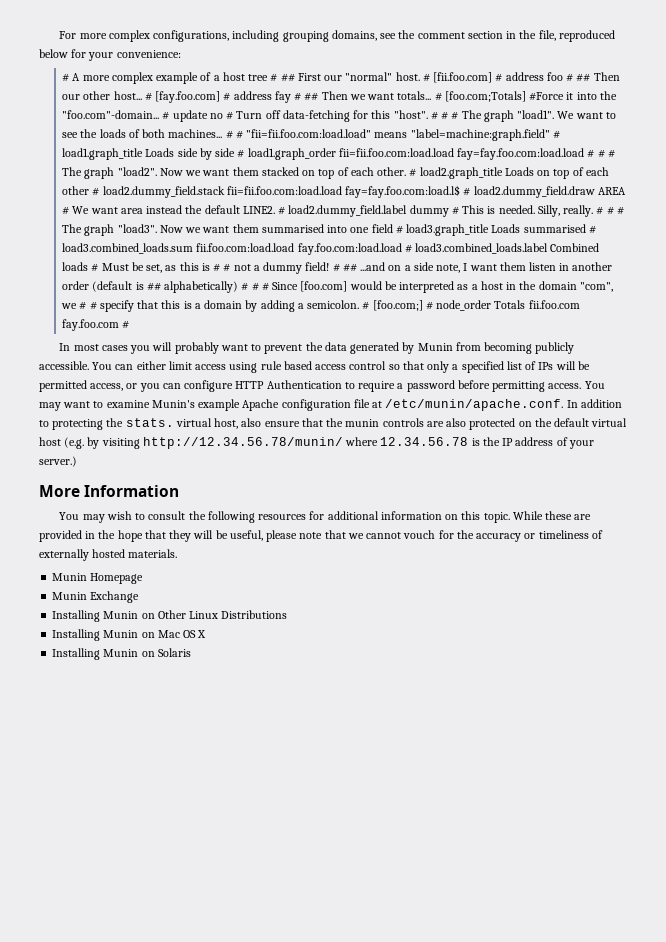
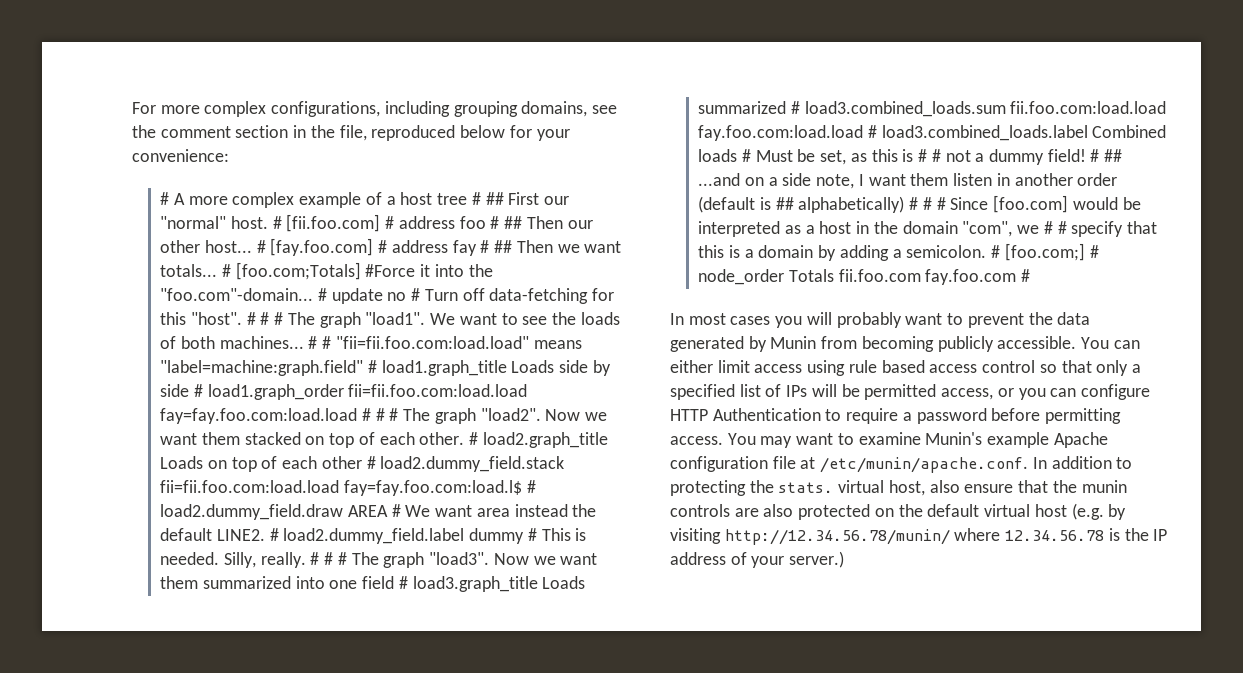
- Now we want them summarised into one field # load3.graph_title Loads summarised # load3.combined_loads.sum fii.foo.com:load.load fay.foo.com:load.load # load3.combined_loads.label Combined loads # Must be set, as this is # # not a dummy field!
+ Now we want them summarized into one field # load3.graph_title Loads summarized # load3.combined_loads.sum fii.foo.com:load.load fay.foo.com:load.load # load3.combined_loads.label Combined loads # Must be set, as this is # # not a dummy field!
- More Information
- You may wish to consult the following resources for additional information on this topic. While these are provided in the hope that they will be useful, please note that we cannot vouch for the accuracy or timeliness of externally hosted materials.
- Munin Homepage
- Munin Exchange
- Installing Munin on Other Linux Distributions
- Installing Munin on Mac OS X
- Installing Munin on Solaris

